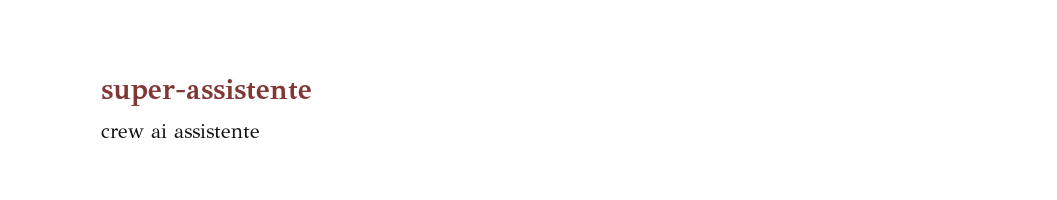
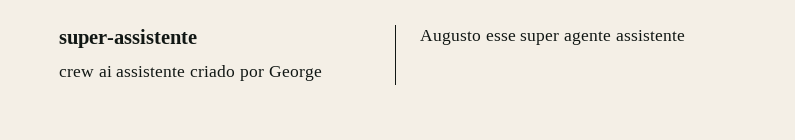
- crew ai assistente
+ crew ai assistente criado por George Augusto esse super agente assistente

